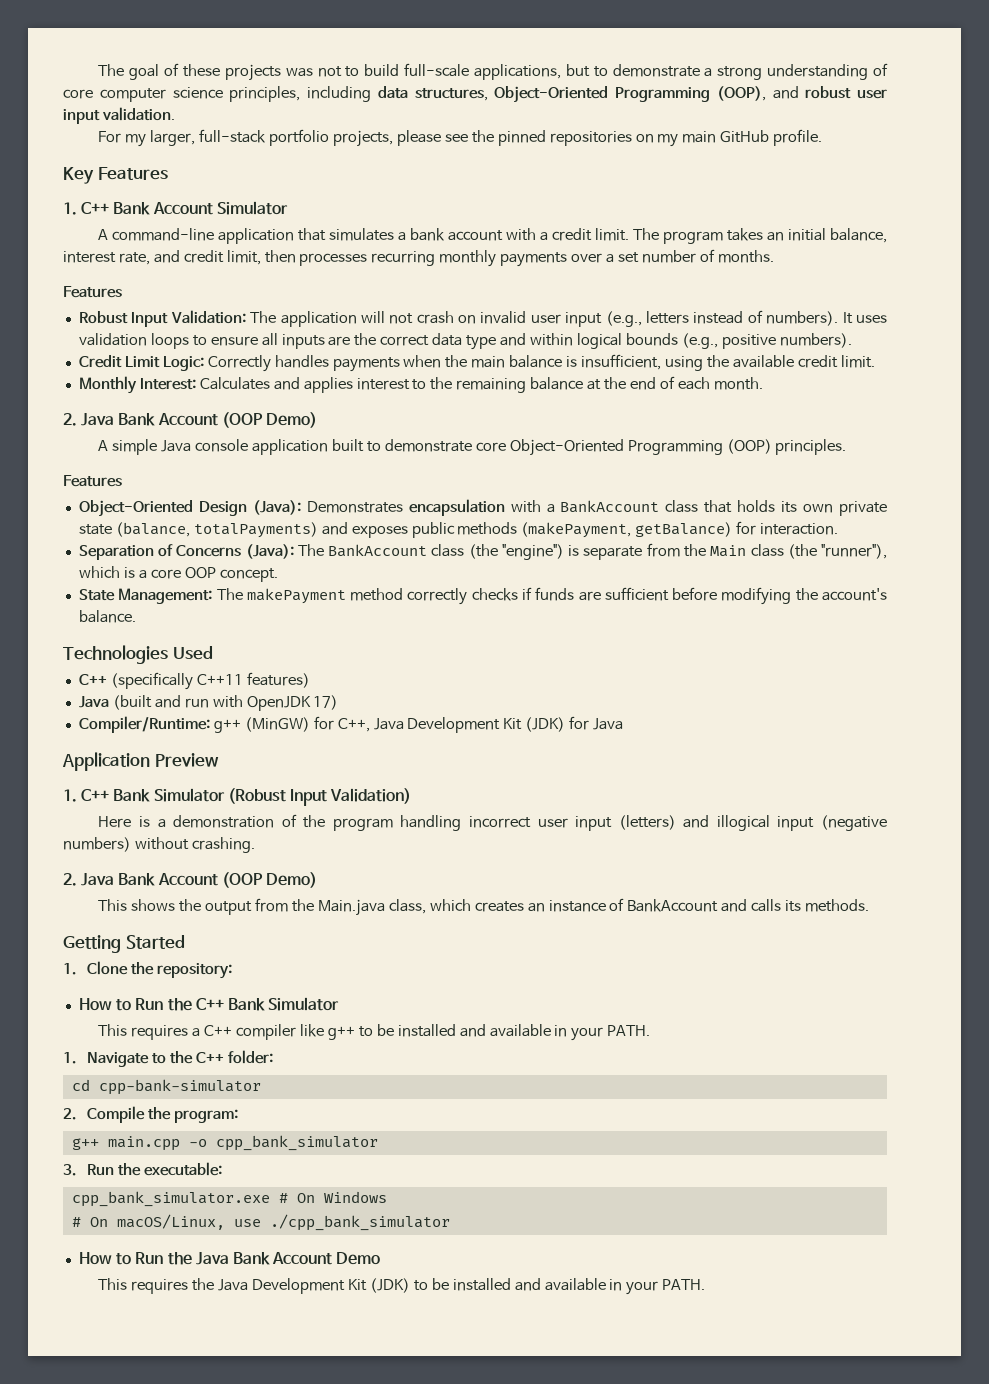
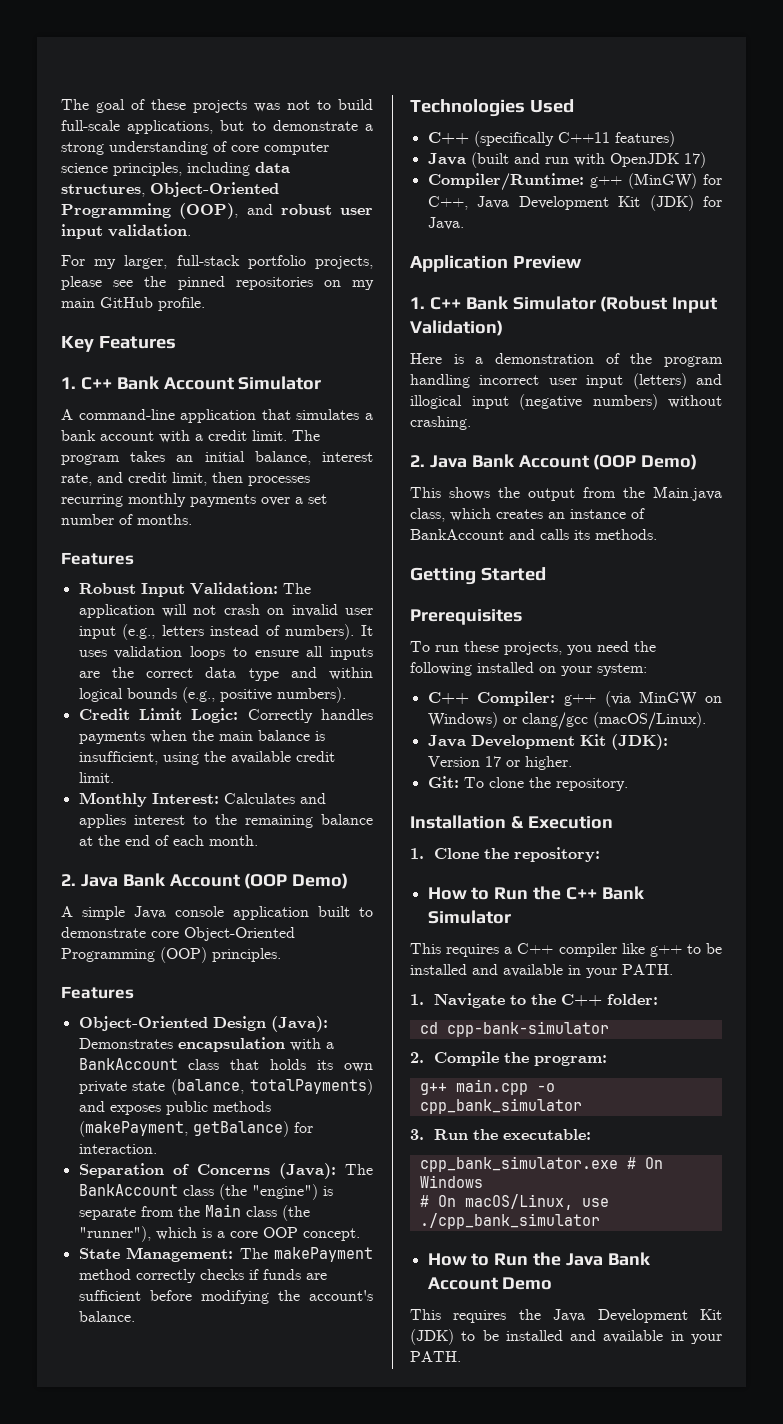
- Compiler/Runtime: g++ (MinGW) for C++, Java Development Kit (JDK) for Java
+ Compiler/Runtime: g++ (MinGW) for C++, Java Development Kit (JDK) for Java.
+ Prerequisites
+ To run these projects, you need the following installed on your system:
+ C++ Compiler: g++ (via MinGW on Windows) or clang/gcc (macOS/Linux).
+ Java Development Kit (JDK): Version 17 or higher.
+ Git: To clone the repository.
+ Installation & Execution

